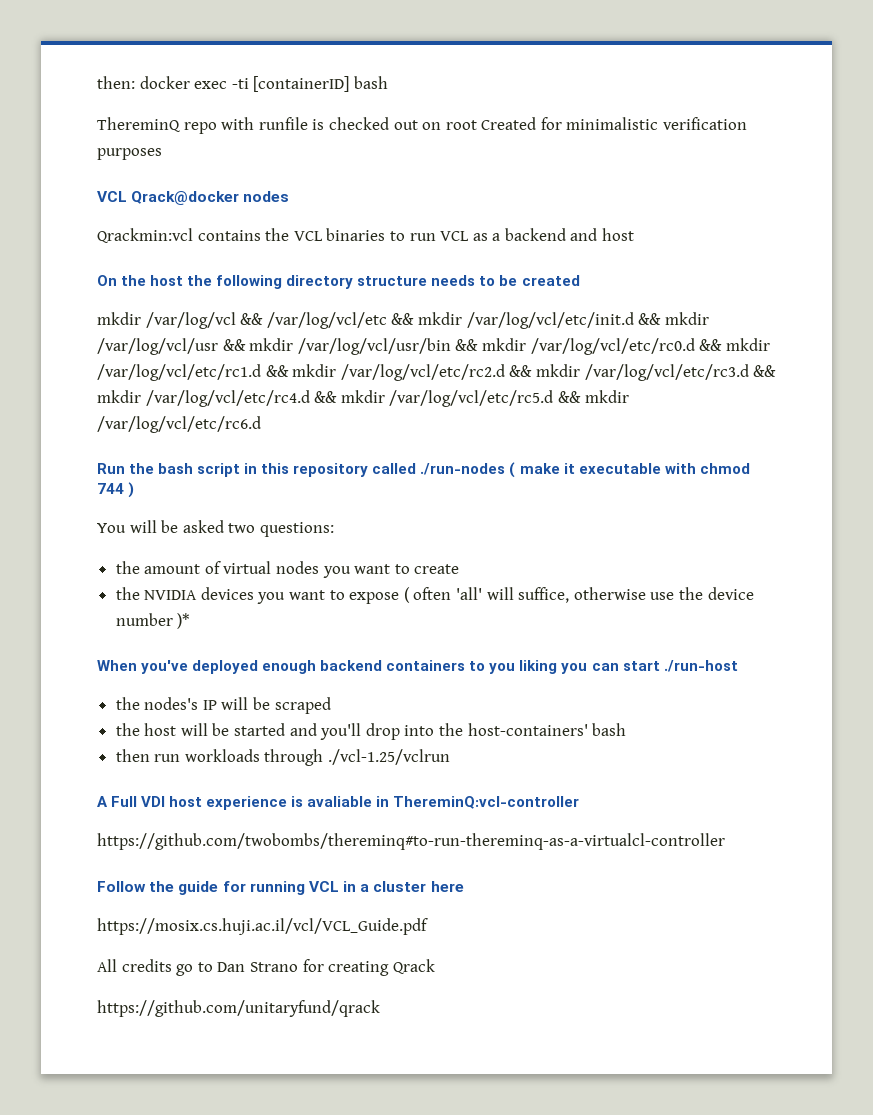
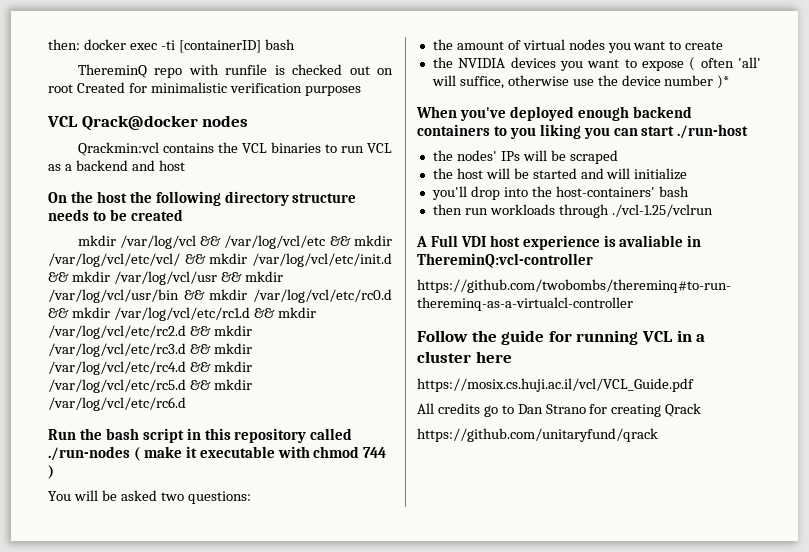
- mkdir /var/log/vcl && /var/log/vcl/etc && mkdir /var/log/vcl/etc/init.d && mkdir /var/log/vcl/usr && mkdir /var/log/vcl/usr/bin && mkdir /var/log/vcl/etc/rc0.d && mkdir /var/log/vcl/etc/rc1.d && mkdir /var/log/vcl/etc/rc2.d && mkdir /var/log/vcl/etc/rc3.d && mkdir /var/log/vcl/etc/rc4.d && mkdir /var/log/vcl/etc/rc5.d && mkdir /var/log/vcl/etc/rc6.d
+ mkdir /var/log/vcl && /var/log/vcl/etc && mkdir /var/log/vcl/etc/vcl/ && mkdir /var/log/vcl/etc/init.d && mkdir /var/log/vcl/usr && mkdir /var/log/vcl/usr/bin && mkdir /var/log/vcl/etc/rc0.d && mkdir /var/log/vcl/etc/rc1.d && mkdir /var/log/vcl/etc/rc2.d && mkdir /var/log/vcl/etc/rc3.d && mkdir /var/log/vcl/etc/rc4.d && mkdir /var/log/vcl/etc/rc5.d && mkdir /var/log/vcl/etc/rc6.d
- the nodes's IP will be scraped
+ the nodes' IPs will be scraped
- the host will be started and you'll drop into the host-containers' bash
+ the host will be started and will initialize
+ you'll drop into the host-containers' bash

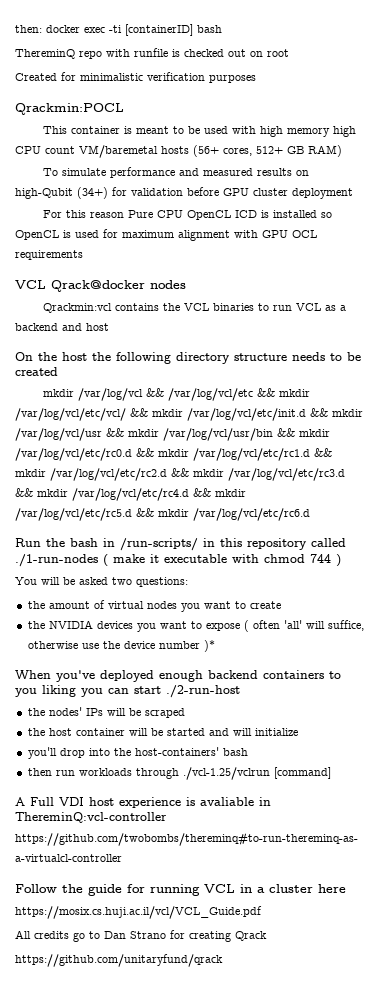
- ThereminQ repo with runfile is checked out on root Created for minimalistic verification purposes
+ ThereminQ repo with runfile is checked out on root
+ Created for minimalistic verification purposes
+ Qrackmin:POCL
+ This container is meant to be used with high memory high CPU count VM/baremetal hosts (56+ cores, 512+ GB RAM)
+ To simulate performance and measured results on high-Qubit (34+) for validation before GPU cluster deployment
+ For this reason Pure CPU OpenCL ICD is installed so OpenCL is used for maximum alignment with GPU OCL requirements
- Run the bash script in this repository called ./run-nodes ( make it executable with chmod 744 )
+ Run the bash in /run-scripts/ in this repository called ./1-run-nodes ( make it executable with chmod 744 )
- When you've deployed enough backend containers to you liking you can start ./run-host
+ When you've deployed enough backend containers to you liking you can start ./2-run-host
- the host will be started and will initialize
+ the host container will be started and will initialize
- then run workloads through ./vcl-1.25/vclrun
+ then run workloads through ./vcl-1.25/vclrun [command]

